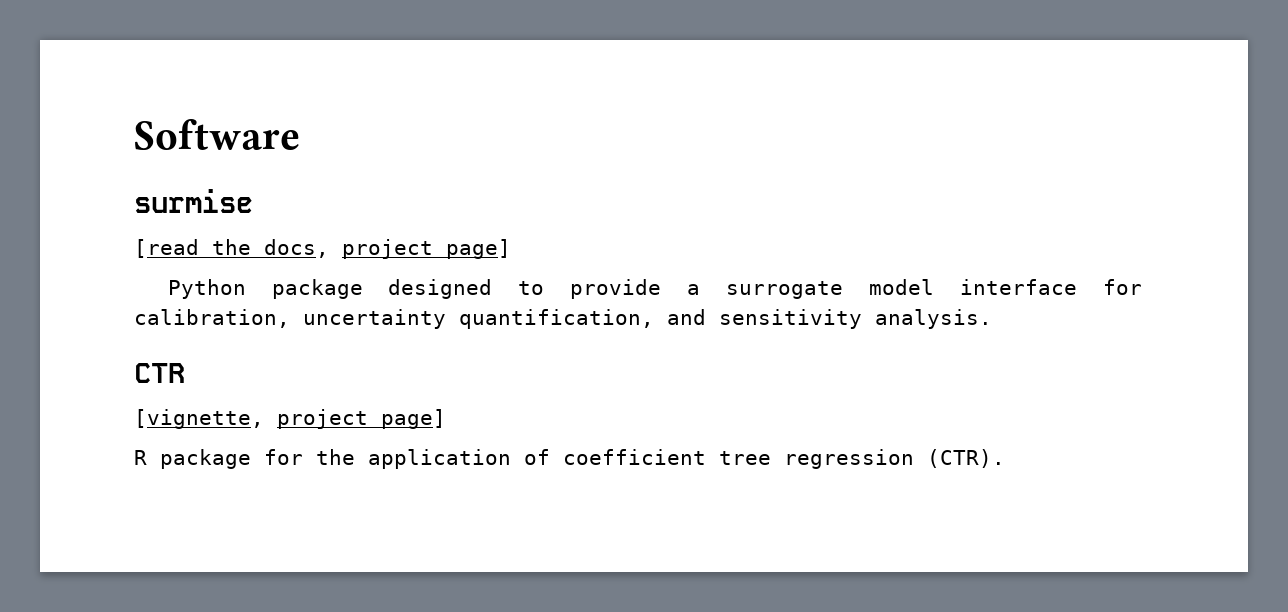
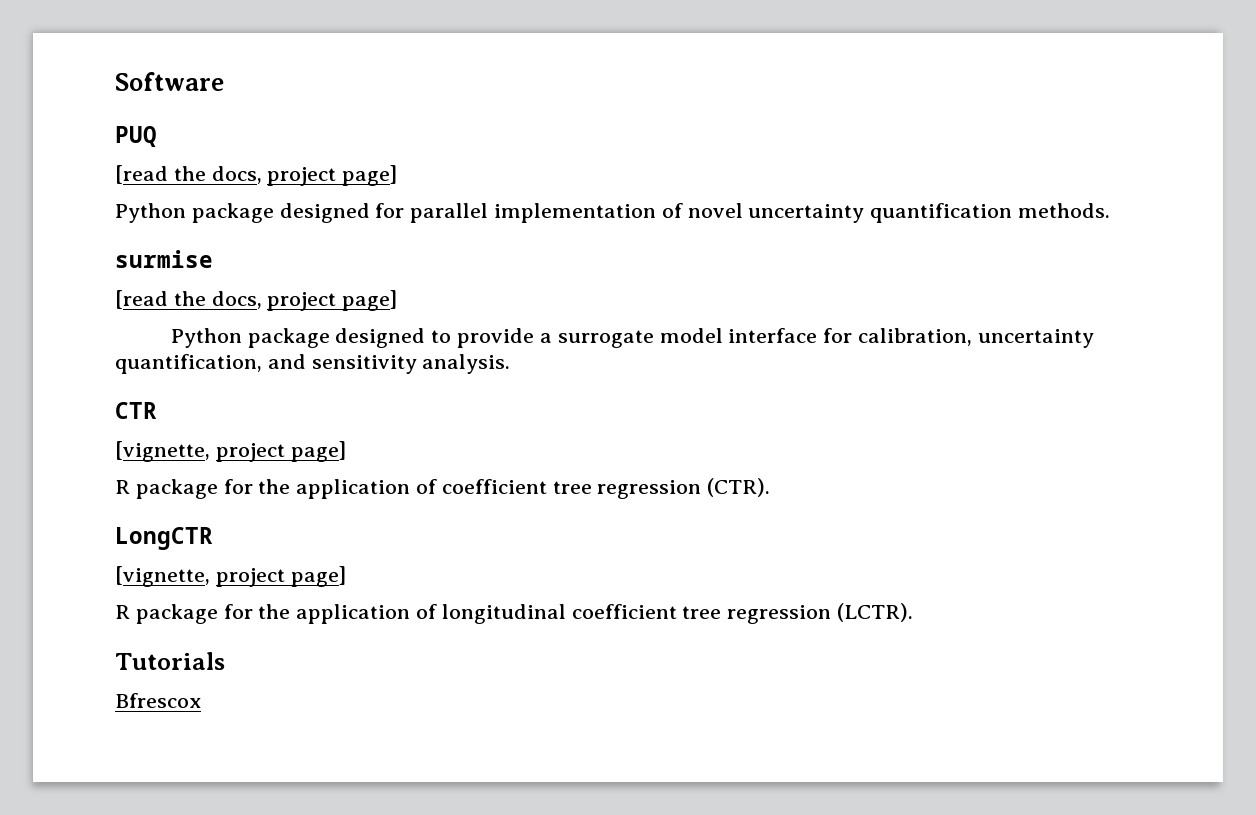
+ PUQ
+ [read the docs, project page]
+ Python package designed for parallel implementation of novel uncertainty quantification methods.
+ LongCTR
+ [vignette, project page]
+ R package for the application of longitudinal coefficient tree regression (LCTR).
+ Tutorials
+ Bfrescox

